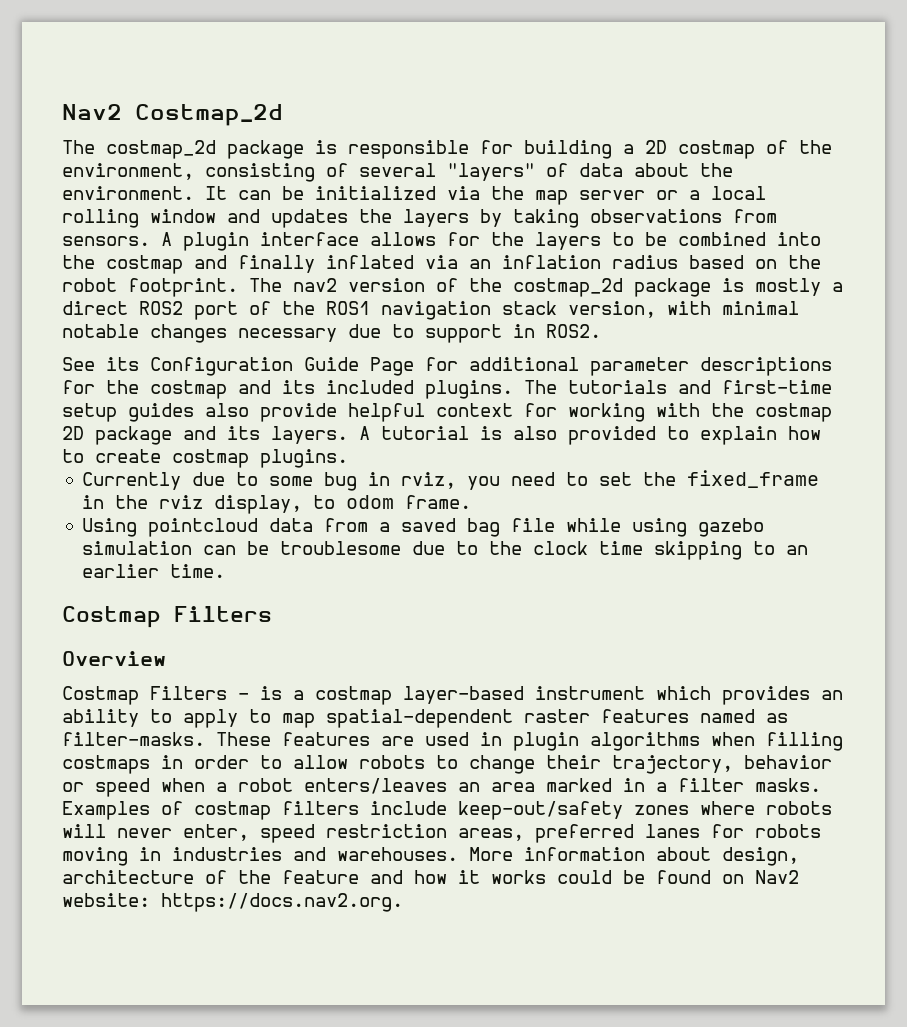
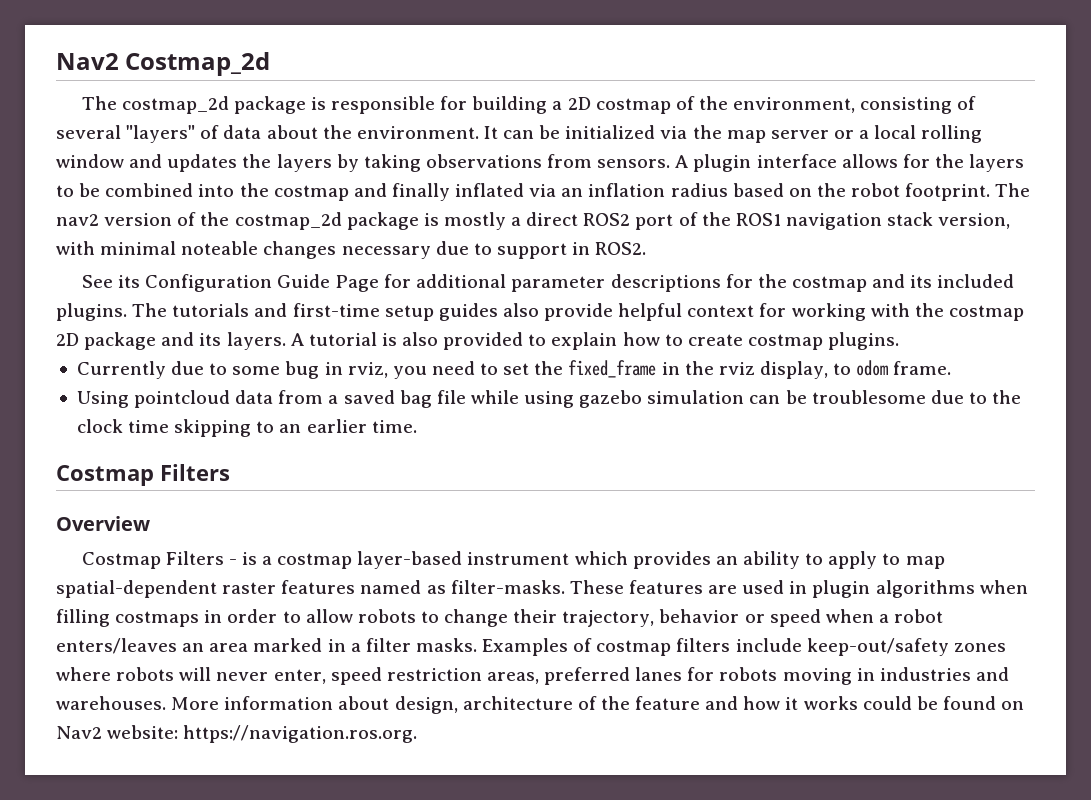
- The nav2 version of the costmap_2d package is mostly a direct ROS2 port of the ROS1 navigation stack version, with minimal notable changes necessary due to support in ROS2.
+ The nav2 version of the costmap_2d package is mostly a direct ROS2 port of the ROS1 navigation stack version, with minimal noteable changes necessary due to support in ROS2.
- More information about design, architecture of the feature and how it works could be found on Nav2 website: https://docs.nav2.org.
+ More information about design, architecture of the feature and how it works could be found on Nav2 website: https://navigation.ros.org.

